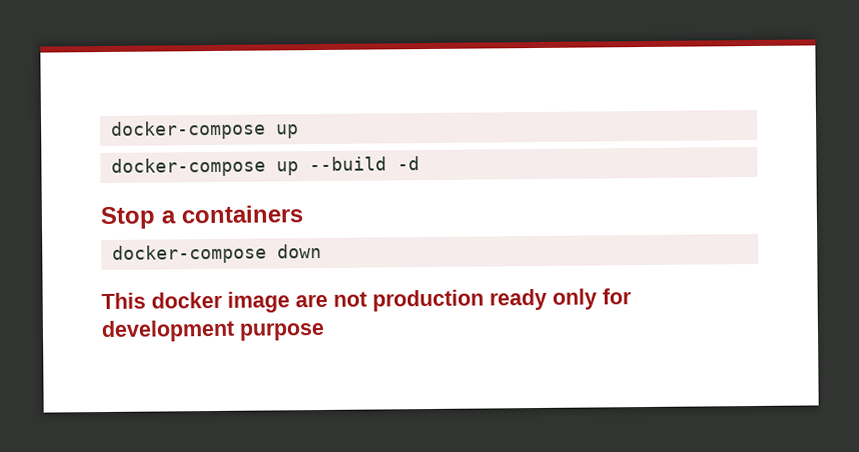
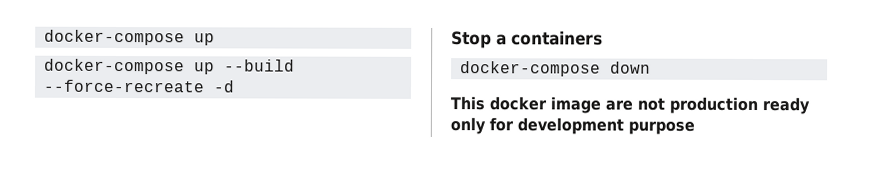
- docker-compose up --build -d
+ docker-compose up --build --force-recreate -d

